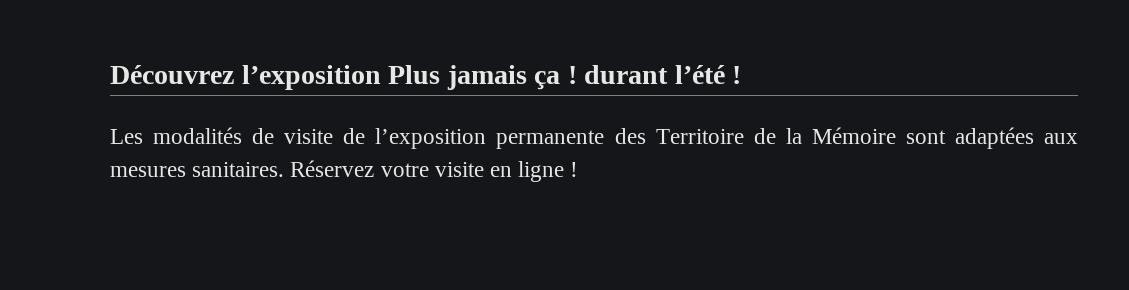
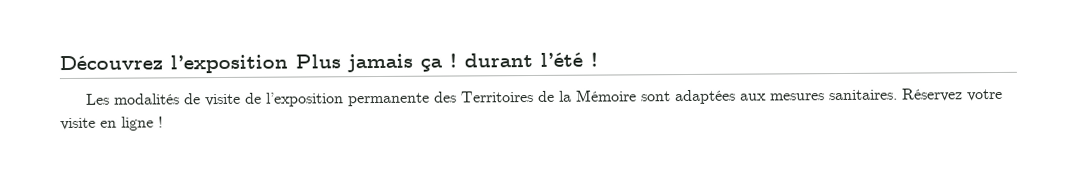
- Les modalités de visite de l’exposition permanente des Territoire de la Mémoire sont adaptées aux mesures sanitaires.
+ Les modalités de visite de l’exposition permanente des Territoires de la Mémoire sont adaptées aux mesures sanitaires.

